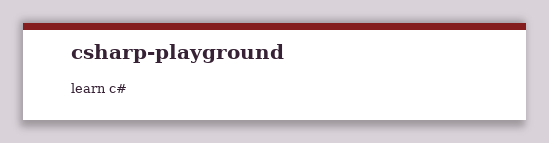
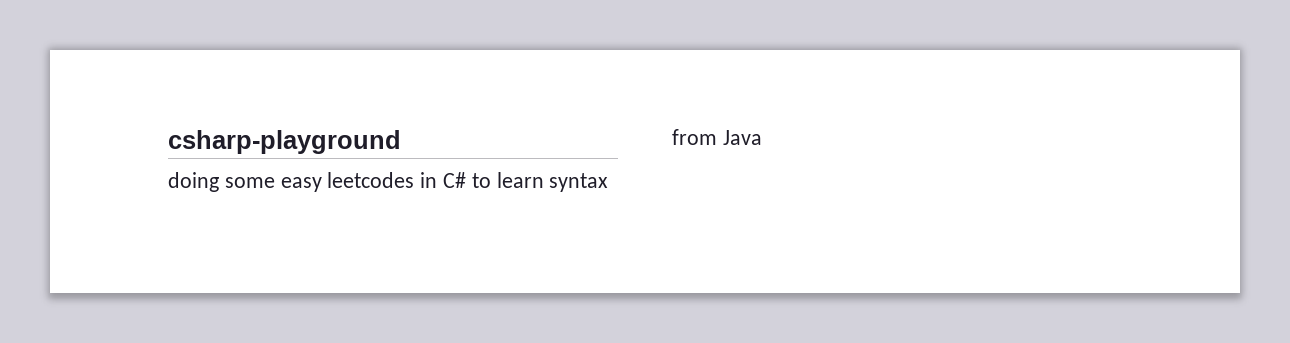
- learn c#
+ doing some easy leetcodes in C# to learn syntax from Java

